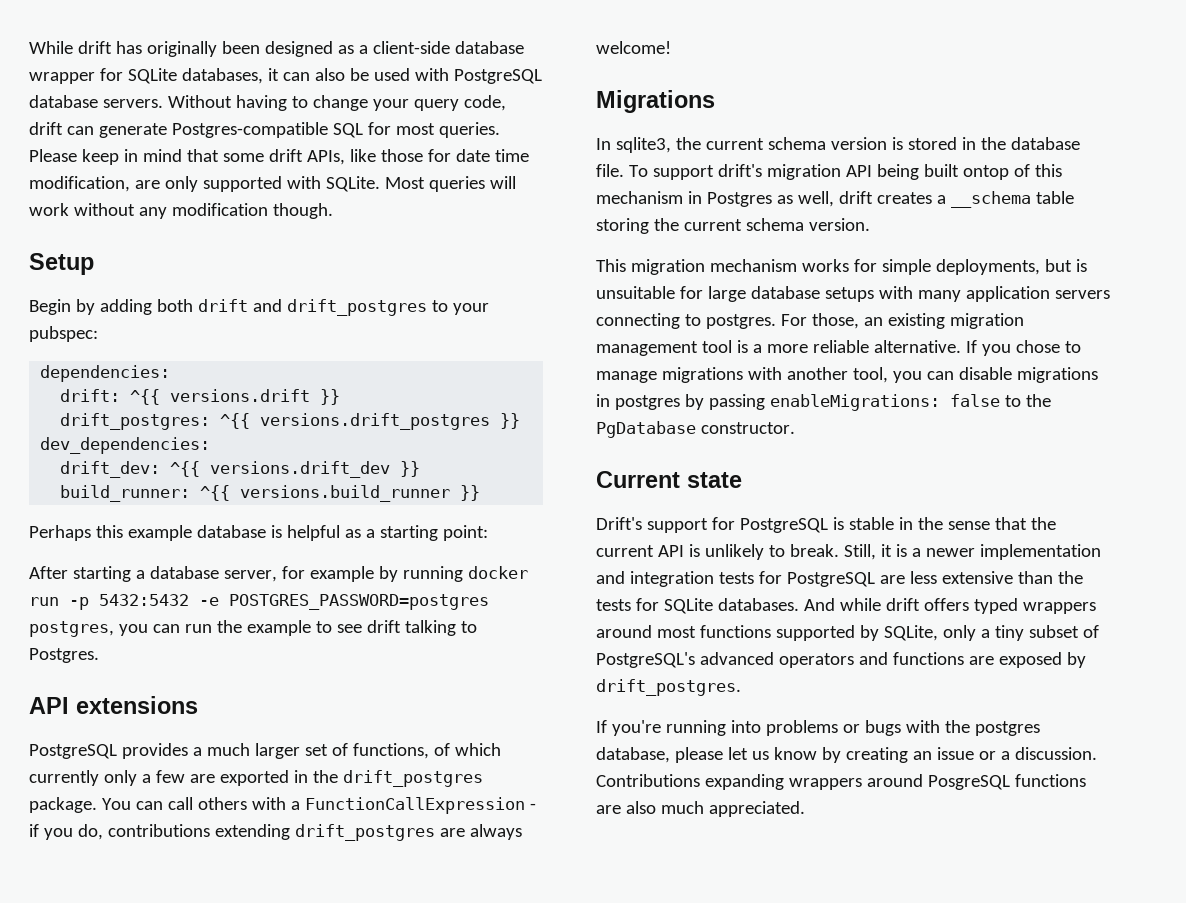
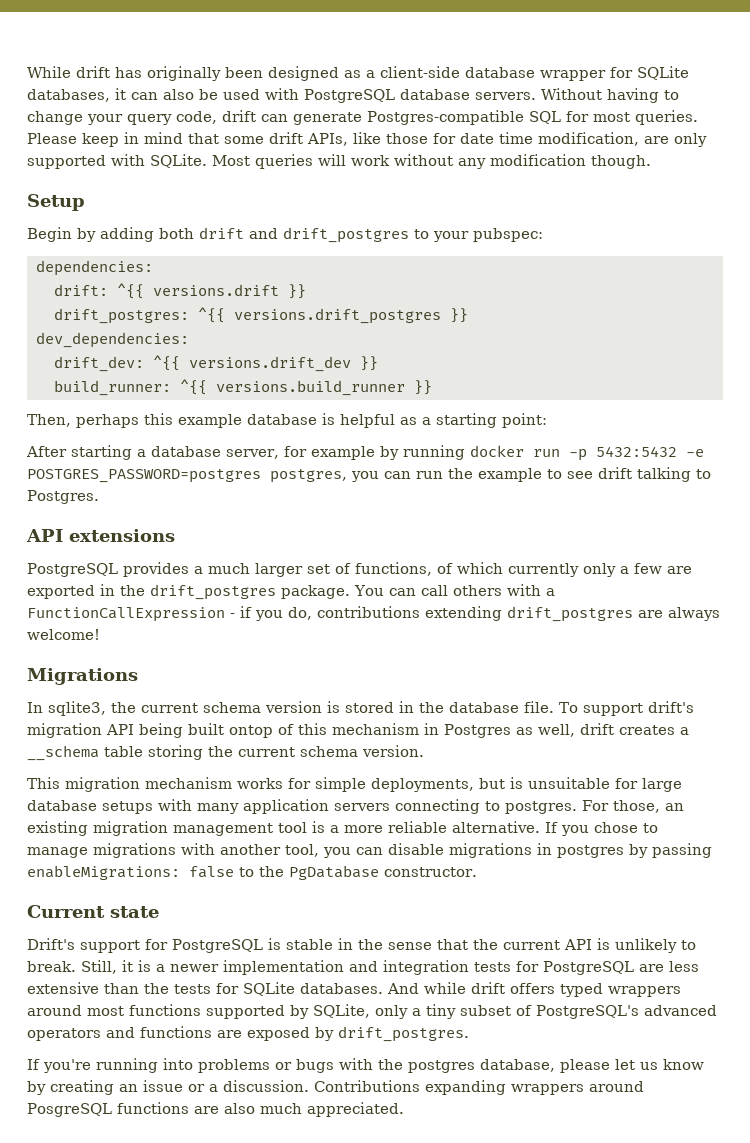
- Perhaps this example database is helpful as a starting point:
+ Then, perhaps this example database is helpful as a starting point:

